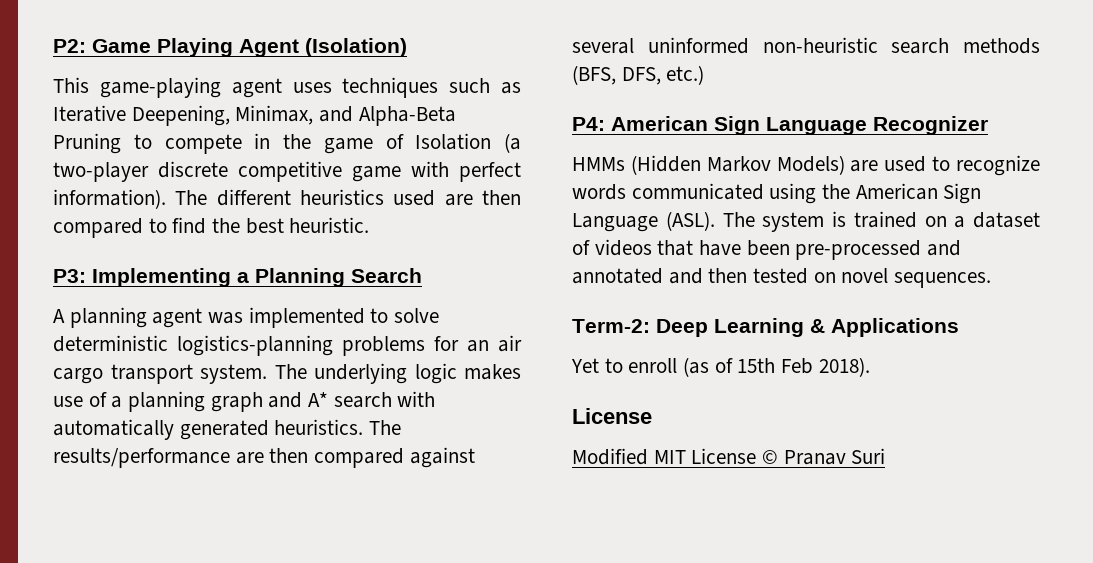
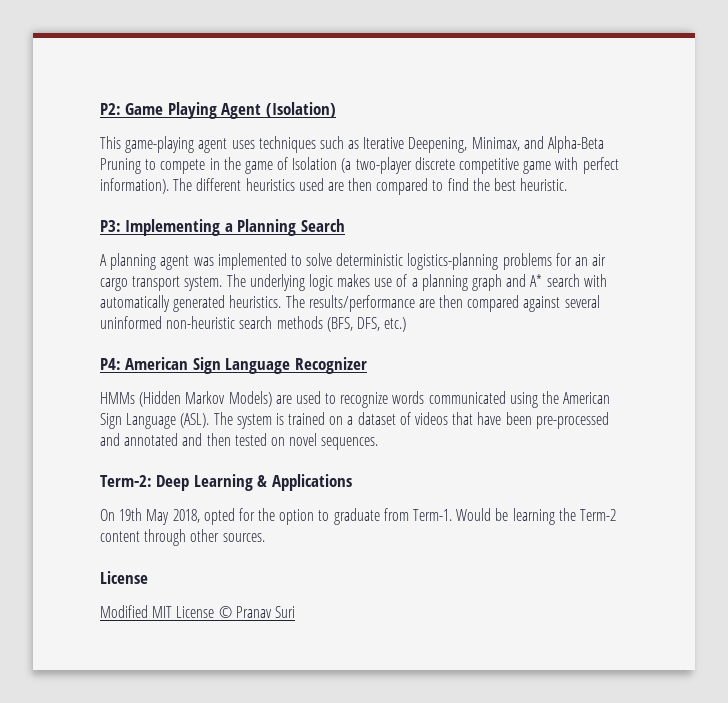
- Yet to enroll (as of 15th Feb 2018).
+ On 19th May 2018, opted for the option to graduate from Term-1. Would be learning the Term-2 content through other sources.

